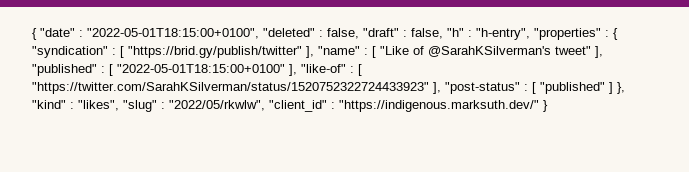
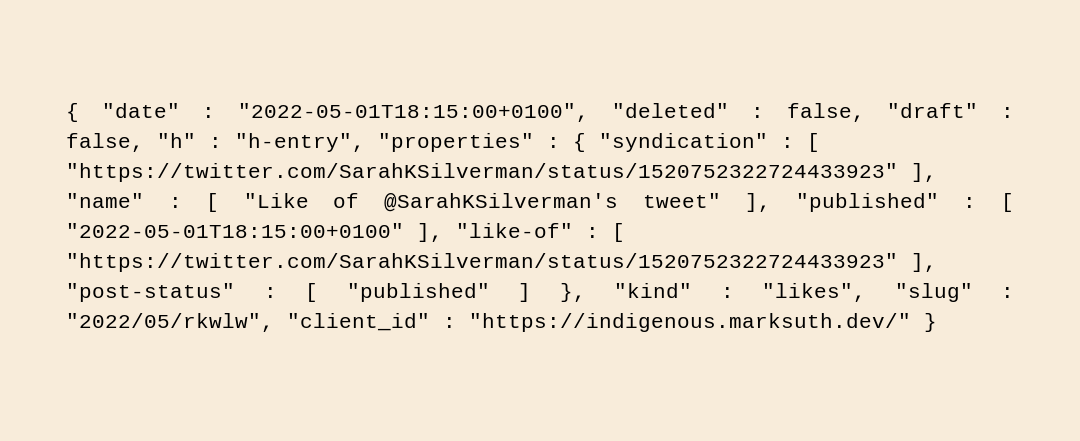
- { "date" : "2022-05-01T18:15:00+0100", "deleted" : false, "draft" : false, "h" : "h-entry", "properties" : { "syndication" : [ "https://brid.gy/publish/twitter" ], "name" : [ "Like of @SarahKSilverman's tweet" ], "published" : [ "2022-05-01T18:15:00+0100" ], "like-of" : [ "https://twitter.com/SarahKSilverman/status/1520752322724433923" ], "post-status" : [ "published" ] }, "kind" : "likes", "slug" : "2022/05/rkwlw", "client_id" : "https://indigenous.marksuth.dev/" }
+ { "date" : "2022-05-01T18:15:00+0100", "deleted" : false, "draft" : false, "h" : "h-entry", "properties" : { "syndication" : [ "https://twitter.com/SarahKSilverman/status/1520752322724433923" ], "name" : [ "Like of @SarahKSilverman's tweet" ], "published" : [ "2022-05-01T18:15:00+0100" ], "like-of" : [ "https://twitter.com/SarahKSilverman/status/1520752322724433923" ], "post-status" : [ "published" ] }, "kind" : "likes", "slug" : "2022/05/rkwlw", "client_id" : "https://indigenous.marksuth.dev/" }

